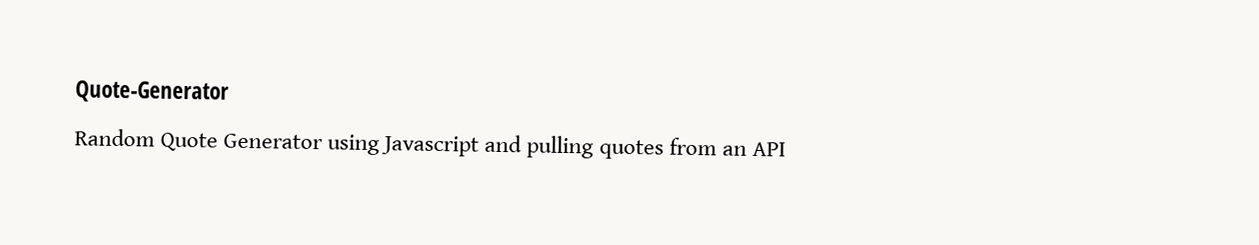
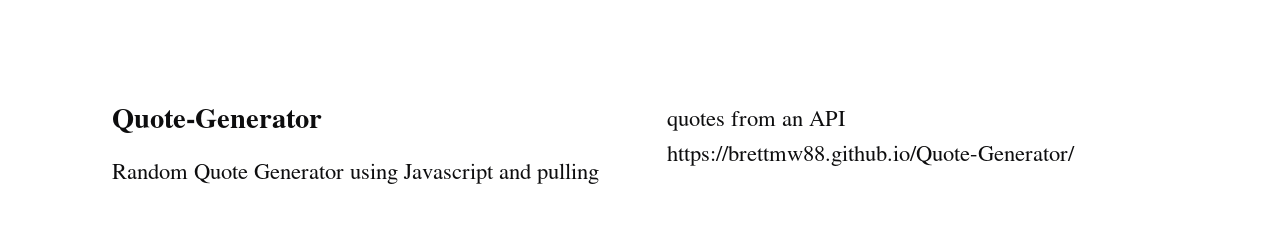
- Random Quote Generator using Javascript and pulling quotes from an API
+ Random Quote Generator using Javascript and pulling quotes from an API https://brettmw88.github.io/Quote-Generator/

